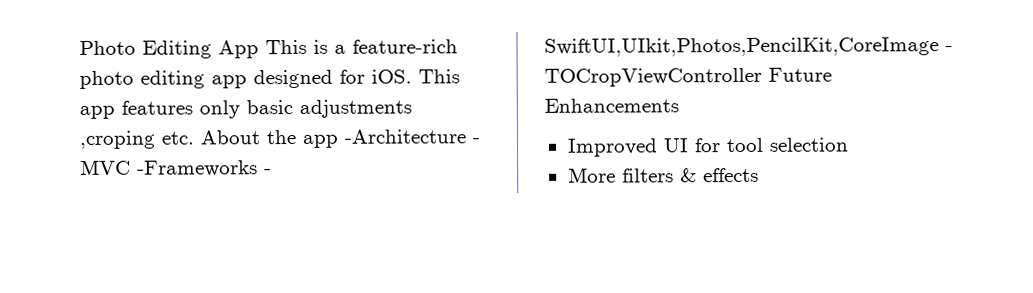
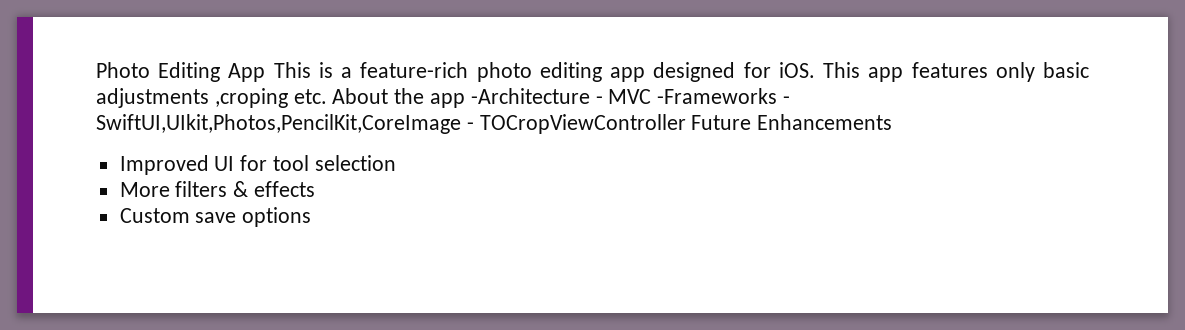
+ Custom save options

